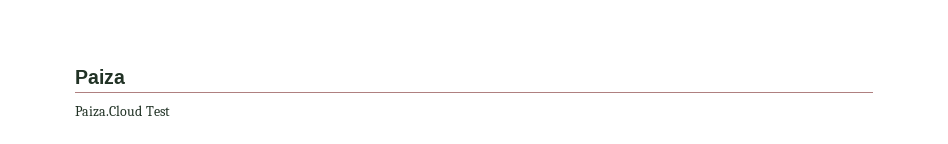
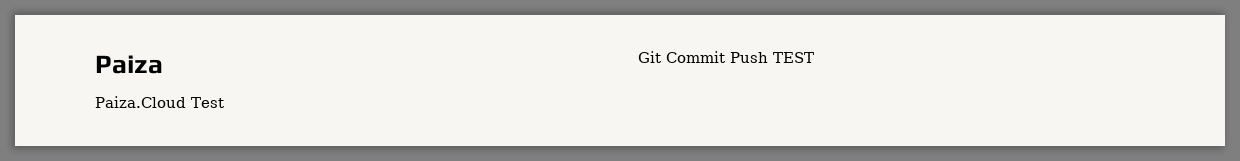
+ Git Commit Push TEST

